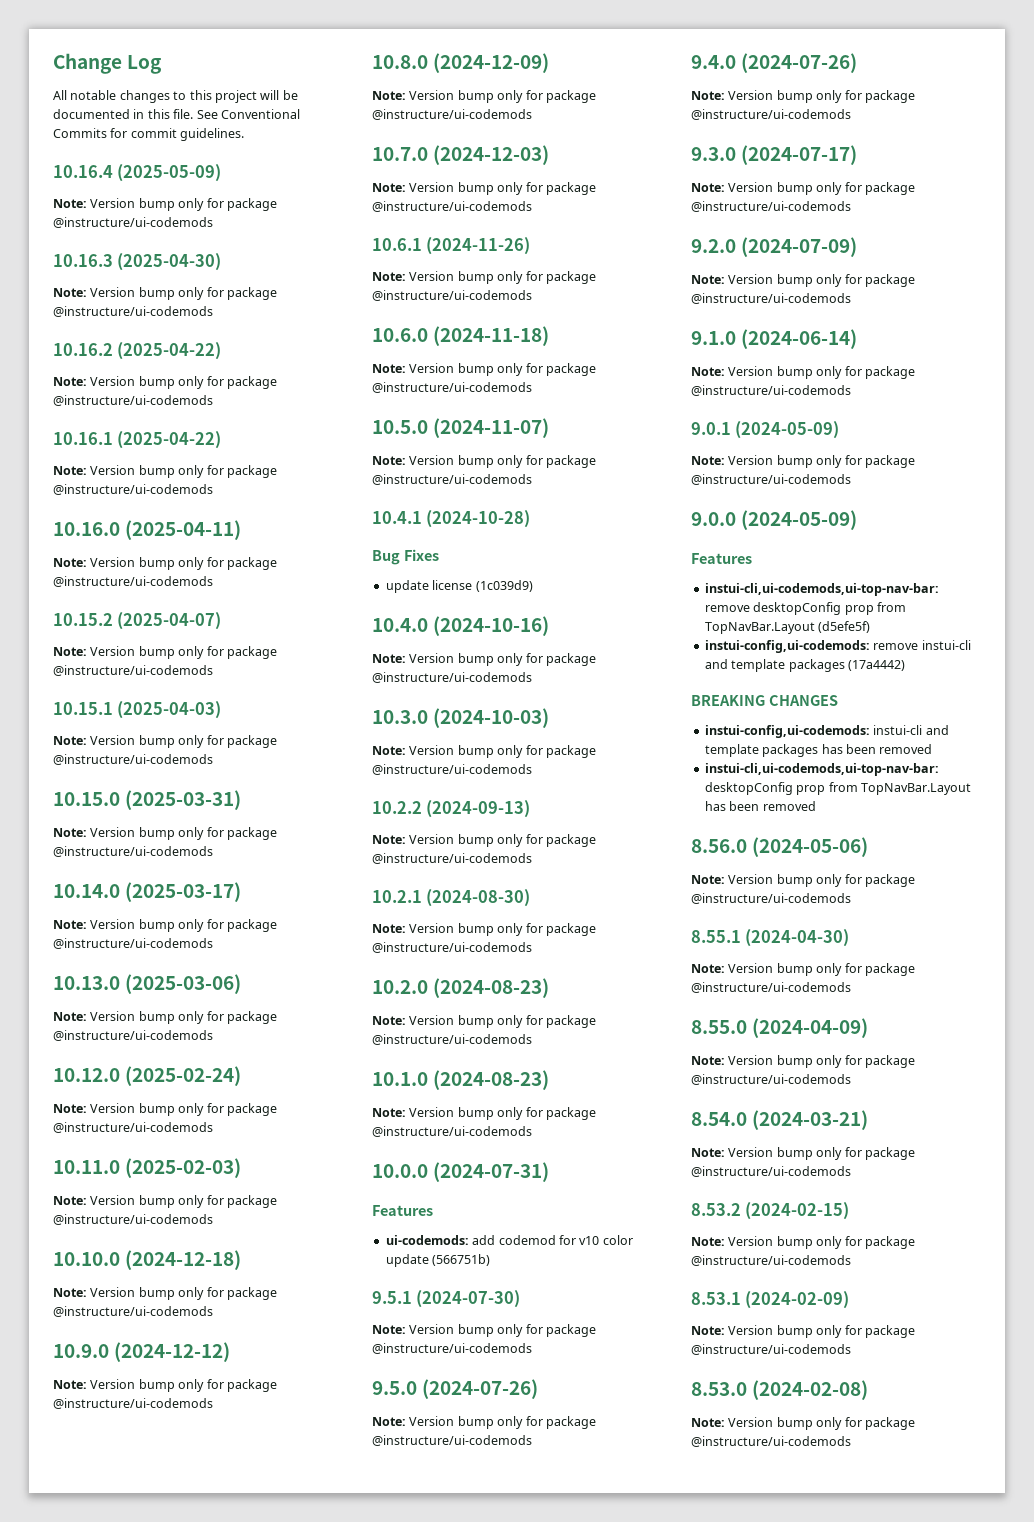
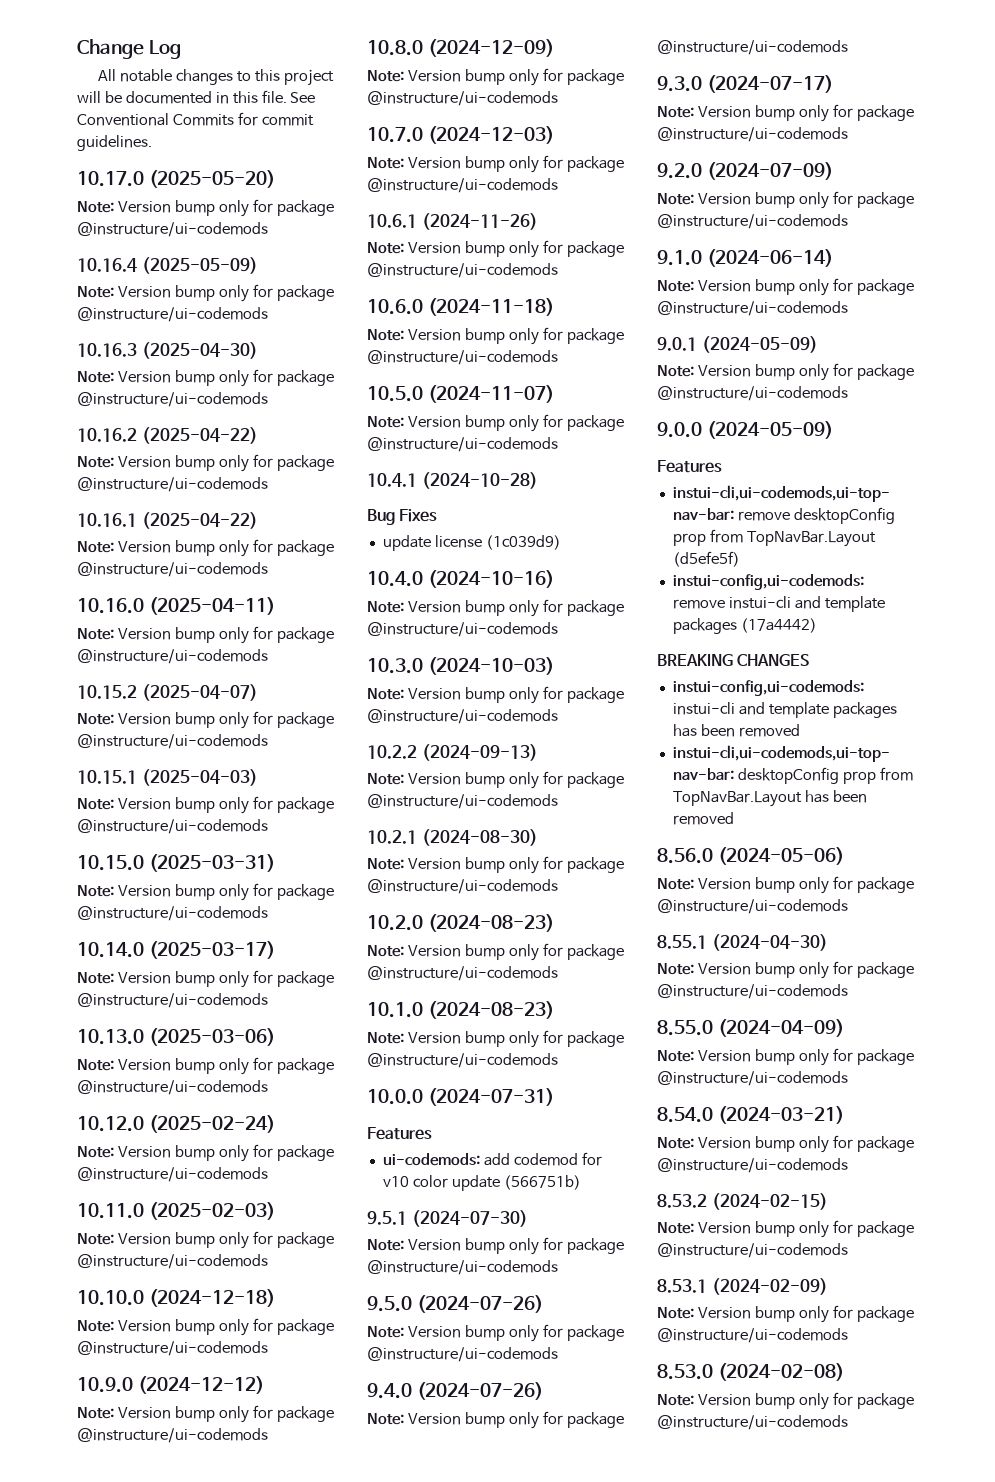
+ 10.17.0 (2025-05-20)
+ Note: Version bump only for package @instructure/ui-codemods

